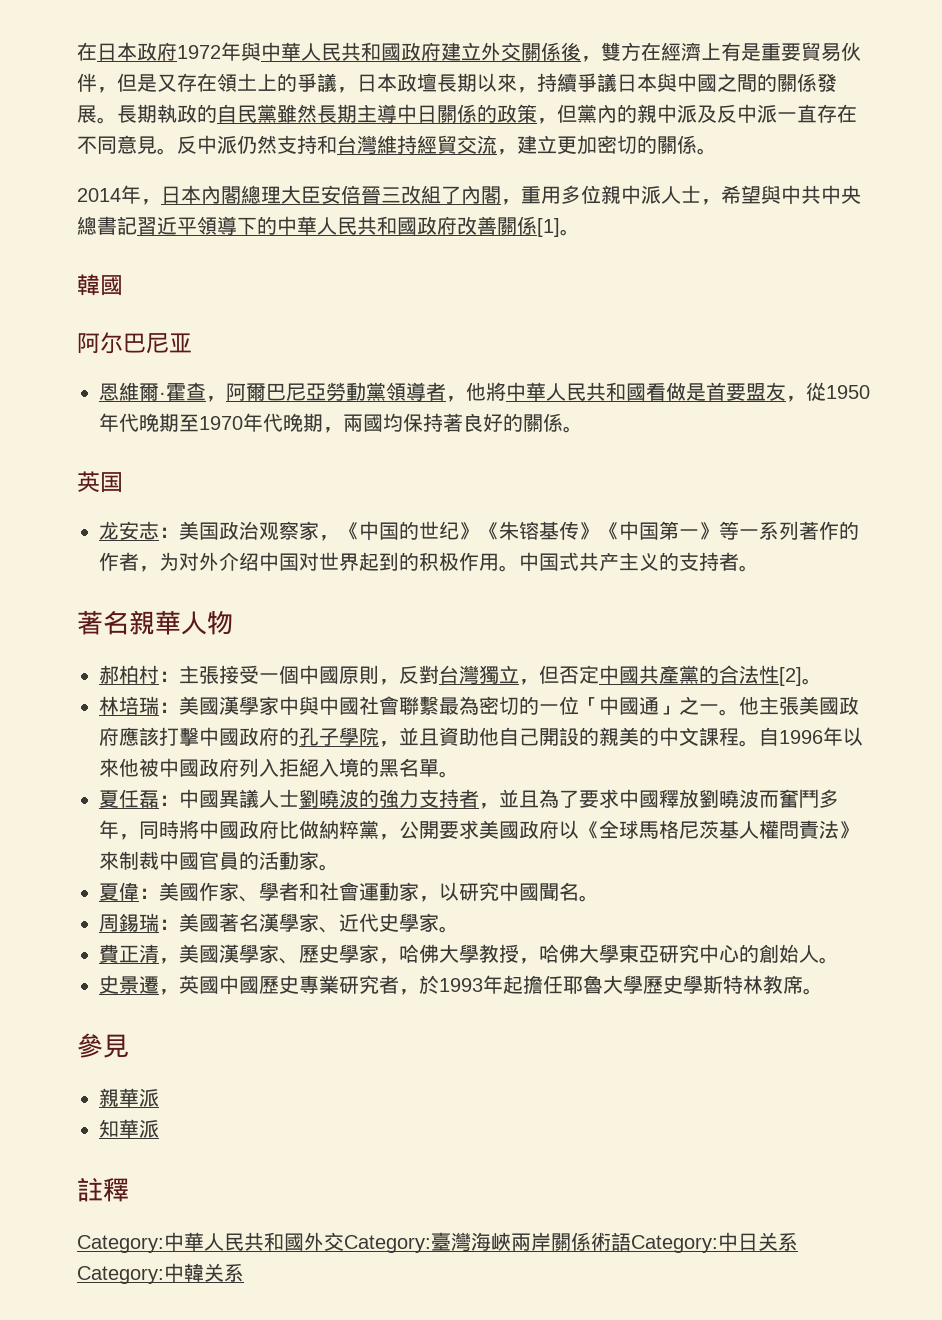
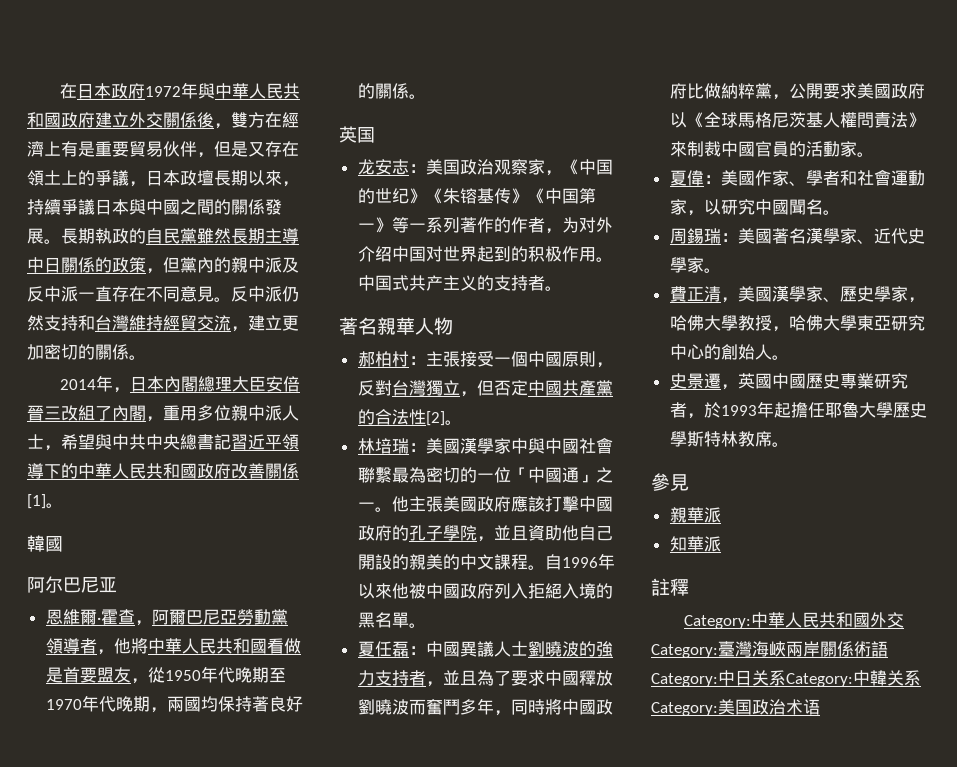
- Category:中華人民共和國外交Category:臺灣海峽兩岸關係術語Category:中日关系Category:中韓关系
+ Category:中華人民共和國外交Category:臺灣海峽兩岸關係術語Category:中日关系Category:中韓关系Category:美国政治术语

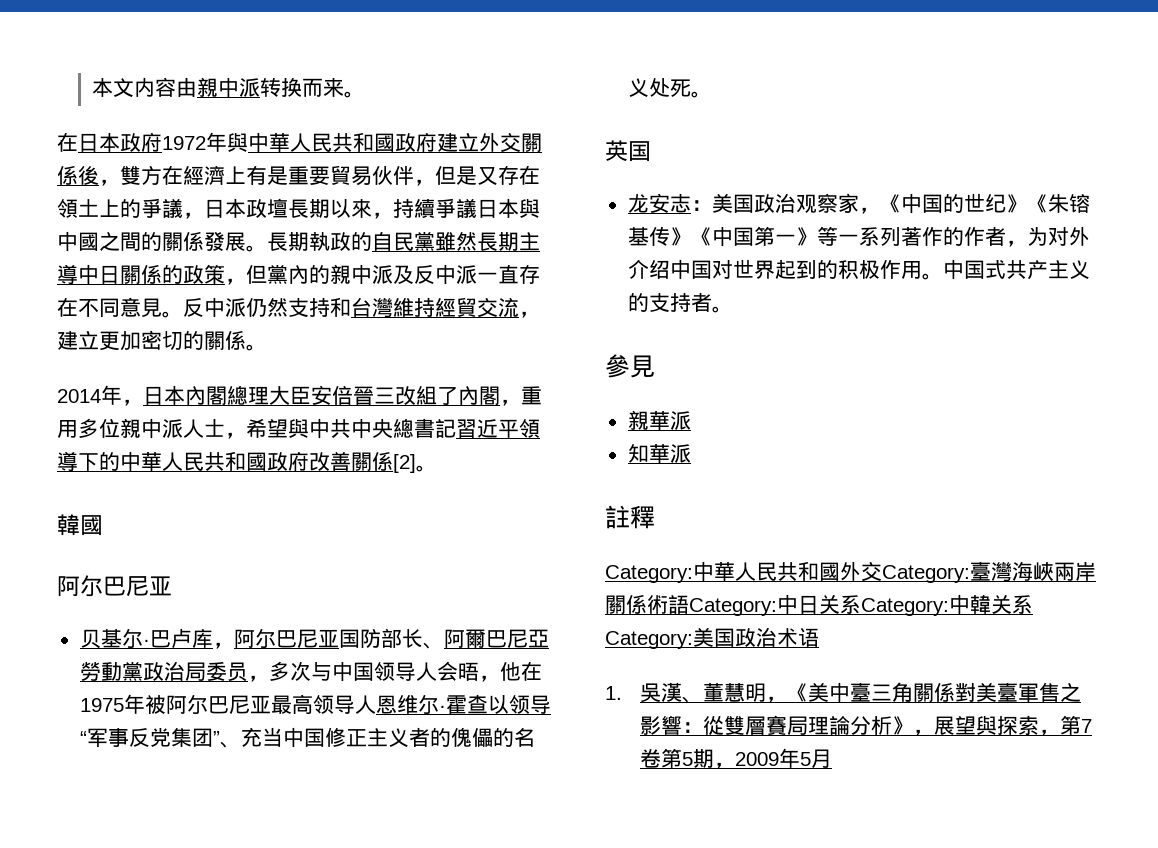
+ 本文内容由親中派转换而来。
- 2014年，日本內閣總理大臣安倍晉三改組了內閣，重用多位親中派人士，希望與中共中央總書記習近平領導下的中華人民共和國政府改善關係[1]。
+ 2014年，日本內閣總理大臣安倍晉三改組了內閣，重用多位親中派人士，希望與中共中央總書記習近平領導下的中華人民共和國政府改善關係[2]。
- 恩維爾·霍查，阿爾巴尼亞勞動黨領導者，他將中華人民共和國看做是首要盟友，從1950年代晚期至1970年代晚期，兩國均保持著良好的關係。
+ 贝基尔·巴卢库，阿尔巴尼亚国防部长、阿爾巴尼亞勞動黨政治局委员，多次与中国领导人会晤，他在1975年被阿尔巴尼亚最高领导人恩维尔·霍查以领导“军事反党集团”、充当中国修正主义者的傀儡的名义处死。
- 著名親華人物
- 郝柏村：主張接受一個中國原則，反對台灣獨立，但否定中國共產黨的合法性[2]。
- 林培瑞：美國漢學家中與中國社會聯繫最為密切的一位「中國通」之一。他主張美國政府應該打擊中國政府的孔子學院，並且資助他自己開設的親美的中文課程。自1996年以來他被中國政府列入拒絕入境的黑名單。
- 夏任磊：中國異議人士劉曉波的強力支持者，並且為了要求中國釋放劉曉波而奮鬥多年，同時將中國政府比做納粹黨，公開要求美國政府以《全球馬格尼茨基人權問責法》來制裁中國官員的活動家。
- 夏偉：美國作家、學者和社會運動家，以研究中國聞名。
- 周錫瑞：美國著名漢學家、近代史學家。
- 費正清，美國漢學家、歷史學家，哈佛大學教授，哈佛大學東亞研究中心的創始人。
- 史景遷，英國中國歷史專業研究者，於1993年起擔任耶魯大學歷史學斯特林教席。
+ 1.吳漢、董慧明，《美中臺三角關係對美臺軍售之影響：從雙層賽局理論分析》，展望與探索，第7卷第5期，2009年5月

